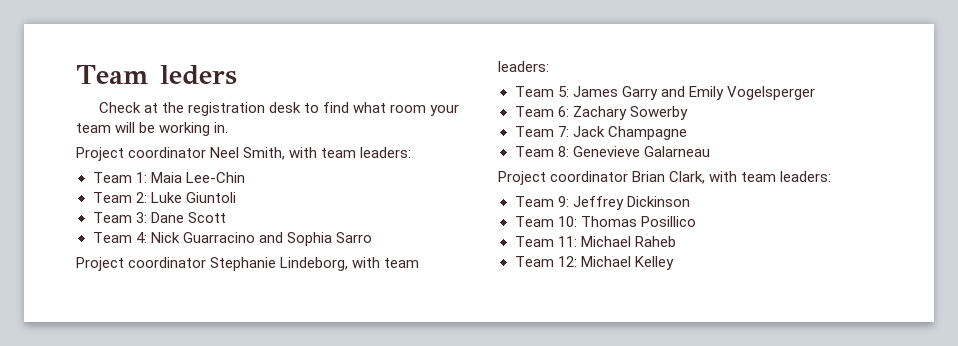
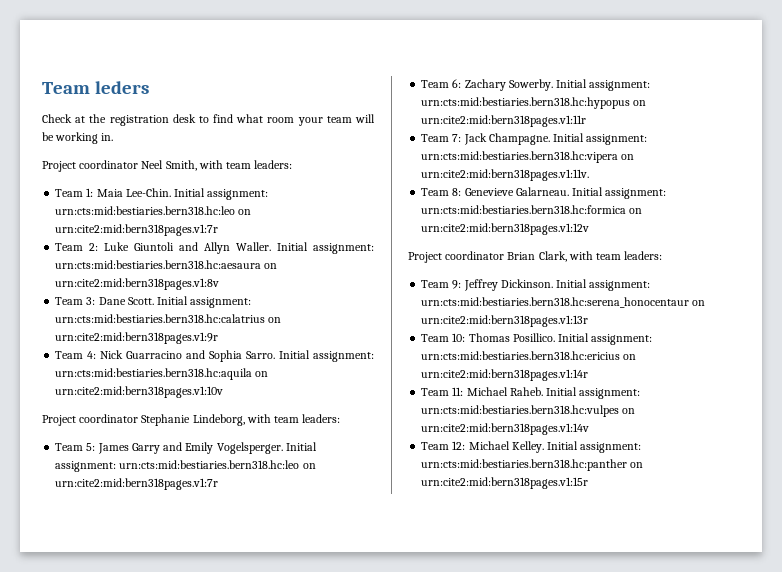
- Team 1: Maia Lee-Chin
- Team 2: Luke Giuntoli
- Team 3: Dane Scott
+ Team 1: Maia Lee-Chin. Initial assignment: urn:cts:mid:bestiaries.bern318.hc:leo on urn:cite2:mid:bern318pages.v1:7r
+ Team 2: Luke Giuntoli and Allyn Waller. Initial assignment: urn:cts:mid:bestiaries.bern318.hc:aesaura on urn:cite2:mid:bern318pages.v1:8v
+ Team 3: Dane Scott. Initial assignment: urn:cts:mid:bestiaries.bern318.hc:calatrius on urn:cite2:mid:bern318pages.v1:9r
- Team 4: Nick Guarracino and Sophia Sarro
+ Team 4: Nick Guarracino and Sophia Sarro. Initial assignment: urn:cts:mid:bestiaries.bern318.hc:aquila on urn:cite2:mid:bern318pages.v1:10v
- Team 5: James Garry and Emily Vogelsperger
- Team 6: Zachary Sowerby
- Team 7: Jack Champagne
- Team 8: Genevieve Galarneau
+ Team 5: James Garry and Emily Vogelsperger. Initial assignment: urn:cts:mid:bestiaries.bern318.hc:leo on urn:cite2:mid:bern318pages.v1:7r
+ Team 6: Zachary Sowerby. Initial assignment: urn:cts:mid:bestiaries.bern318.hc:hypopus on urn:cite2:mid:bern318pages.v1:11r
+ Team 7: Jack Champagne. Initial assignment: urn:cts:mid:bestiaries.bern318.hc:vipera on urn:cite2:mid:bern318pages.v1:11v.
+ Team 8: Genevieve Galarneau. Initial assignment: urn:cts:mid:bestiaries.bern318.hc:formica on urn:cite2:mid:bern318pages.v1:12v
- Team 9: Jeffrey Dickinson
- Team 10: Thomas Posillico
- Team 11: Michael Raheb
- Team 12: Michael Kelley
+ Team 9: Jeffrey Dickinson. Initial assignment: urn:cts:mid:bestiaries.bern318.hc:serena_honocentaur on urn:cite2:mid:bern318pages.v1:13r
+ Team 10: Thomas Posillico. Initial assignment: urn:cts:mid:bestiaries.bern318.hc:ericius on urn:cite2:mid:bern318pages.v1:14r
+ Team 11: Michael Raheb. Initial assignment: urn:cts:mid:bestiaries.bern318.hc:vulpes on urn:cite2:mid:bern318pages.v1:14v
+ Team 12: Michael Kelley. Initial assignment: urn:cts:mid:bestiaries.bern318.hc:panther on urn:cite2:mid:bern318pages.v1:15r

